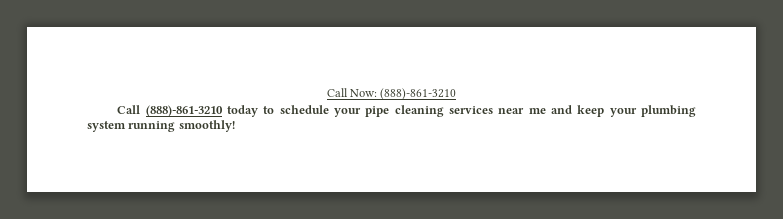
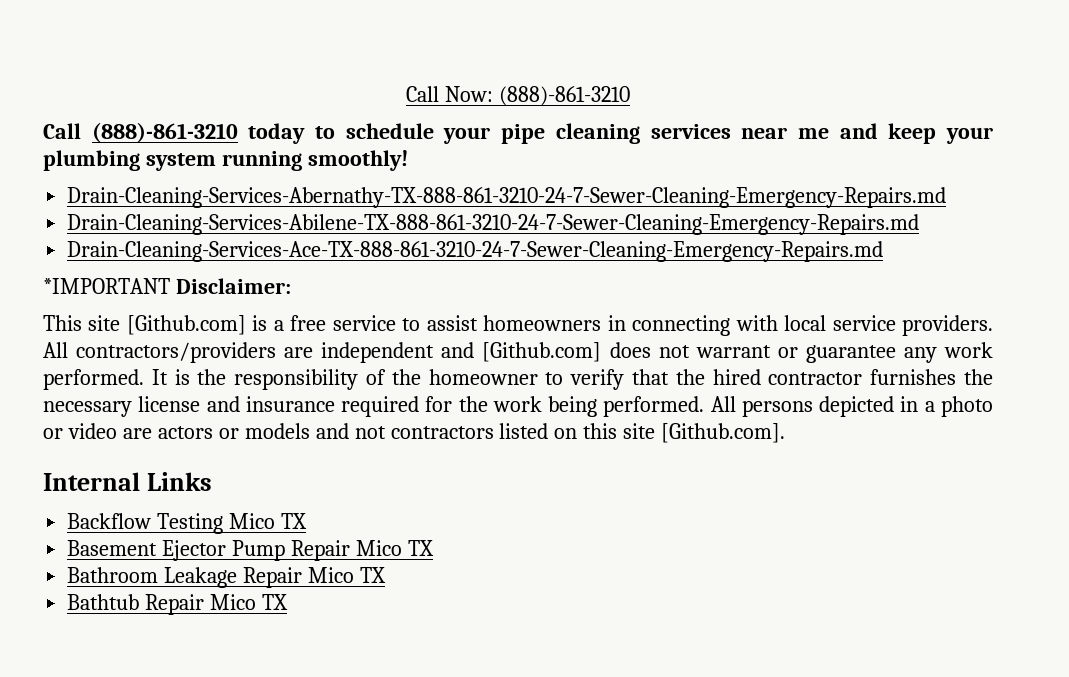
+ Drain-Cleaning-Services-Abernathy-TX-888-861-3210-24-7-Sewer-Cleaning-Emergency-Repairs.md
+ Drain-Cleaning-Services-Abilene-TX-888-861-3210-24-7-Sewer-Cleaning-Emergency-Repairs.md
+ Drain-Cleaning-Services-Ace-TX-888-861-3210-24-7-Sewer-Cleaning-Emergency-Repairs.md
+ *IMPORTANT Disclaimer:
+ This site [Github.com] is a free service to assist homeowners in connecting with local service providers. All contractors/providers are independent and [Github.com] does not warrant or guarantee any work performed. It is the responsibility of the homeowner to verify that the hired contractor furnishes the necessary license and insurance required for the work being performed. All persons depicted in a photo or video are actors or models and not contractors listed on this site [Github.com].
+ Internal Links
+ Backflow Testing Mico TX
+ Basement Ejector Pump Repair Mico TX
+ Bathroom Leakage Repair Mico TX
+ Bathtub Repair Mico TX

